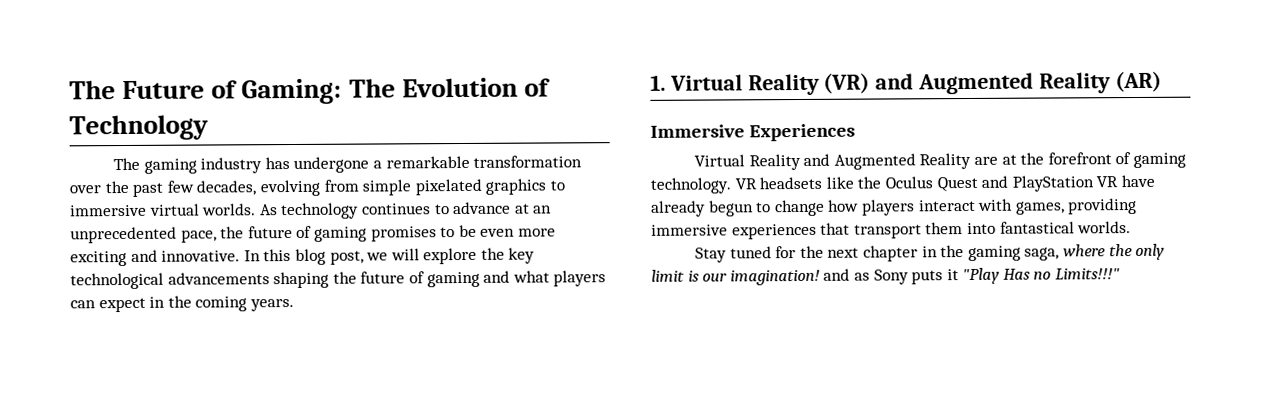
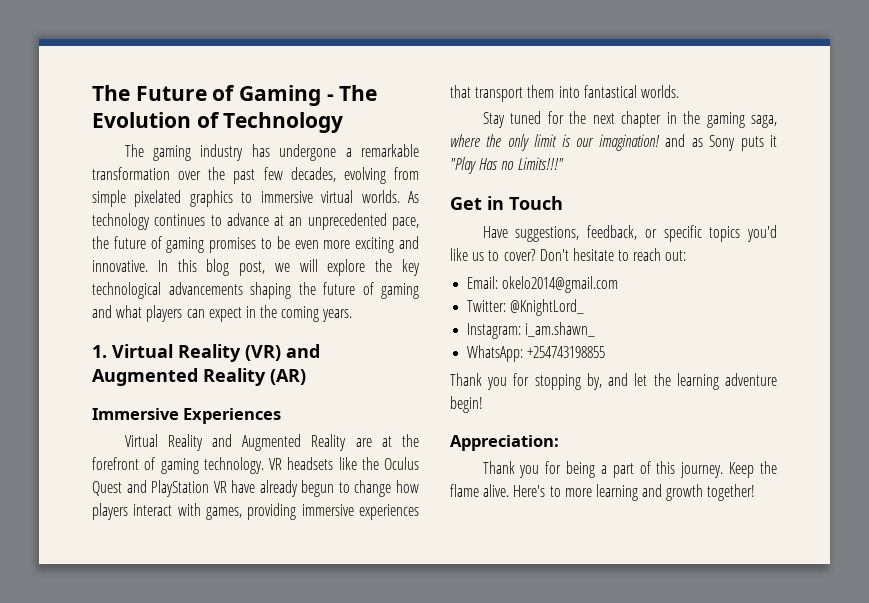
- The Future of Gaming: The Evolution of Technology
+ The Future of Gaming - The Evolution of Technology
+ Get in Touch
+ Have suggestions, feedback, or specific topics you'd like us to cover? Don't hesitate to reach out:
+ Email: okelo2014@gmail.com
+ Twitter: @KnightLord_
+ Instagram: i_am.shawn_
+ WhatsApp: +254743198855
+ Thank you for stopping by, and let the learning adventure begin!
+ Appreciation:
+ Thank you for being a part of this journey. Keep the flame alive. Here's to more learning and growth together!

